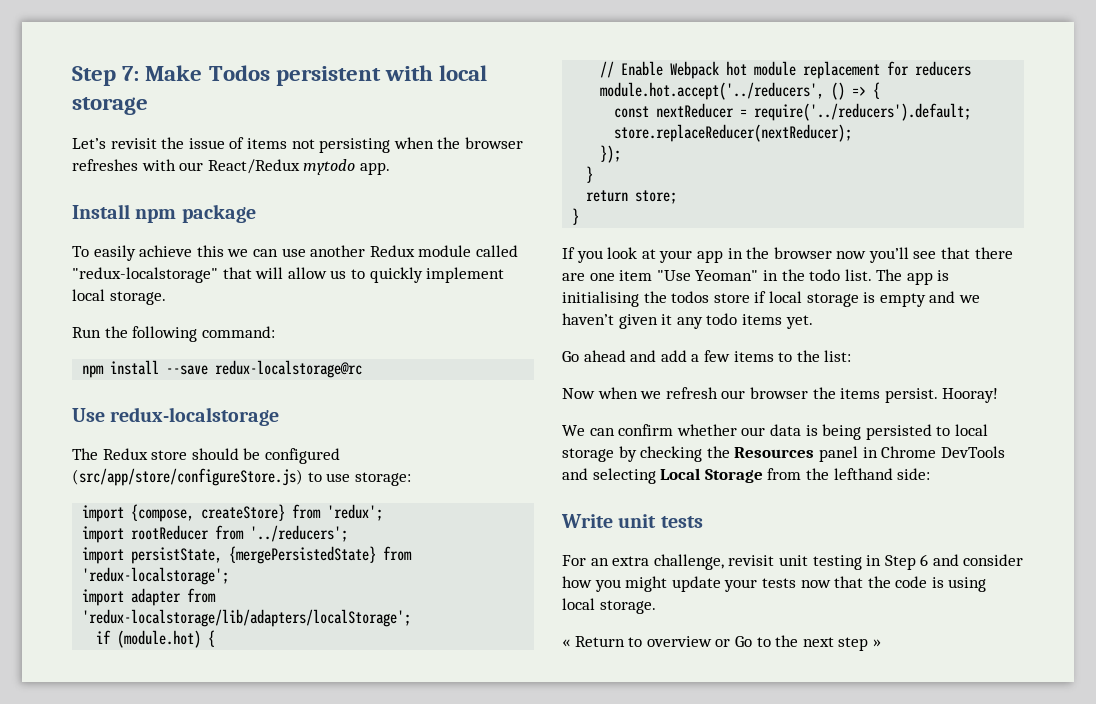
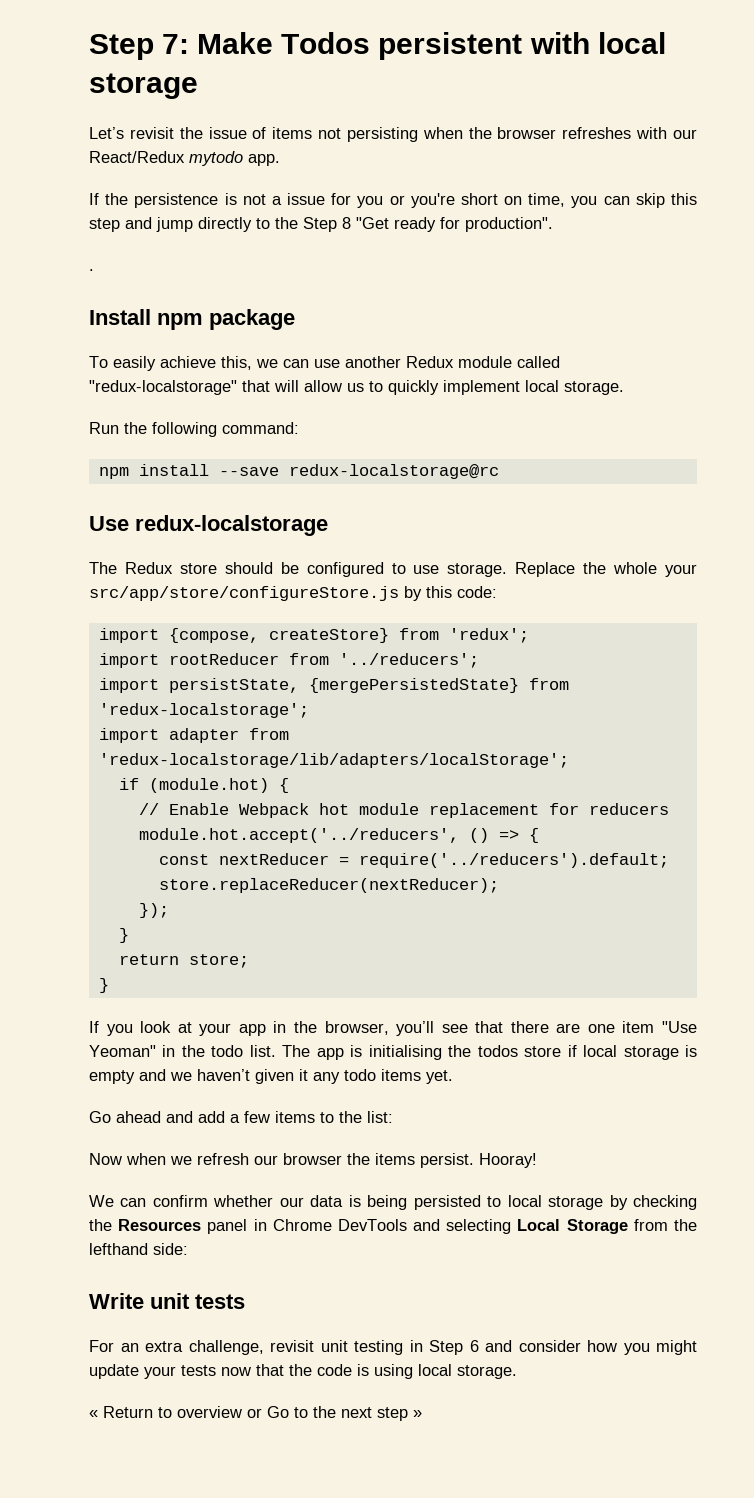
+ If the persistence is not a issue for you or you're short on time, you can skip this step and jump directly to the Step 8 "Get ready for production".
+ .
- To easily achieve this we can use another Redux module called "redux-localstorage" that will allow us to quickly implement local storage.
+ To easily achieve this, we can use another Redux module called "redux-localstorage" that will allow us to quickly implement local storage.
- The Redux store should be configured (src/app/store/configureStore.js) to use storage:
+ The Redux store should be configured to use storage. Replace the whole your src/app/store/configureStore.js by this code:
- If you look at your app in the browser now you’ll see that there are one item "Use Yeoman" in the todo list.
+ If you look at your app in the browser, you’ll see that there are one item "Use Yeoman" in the todo list.

